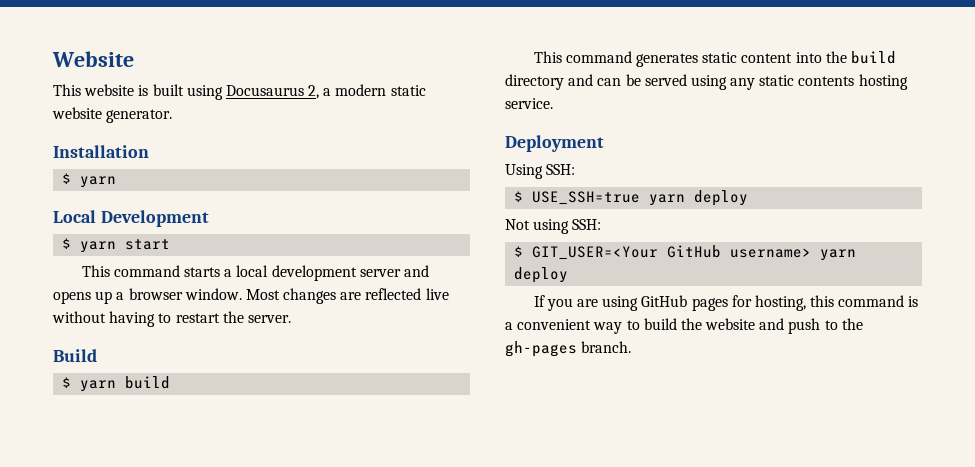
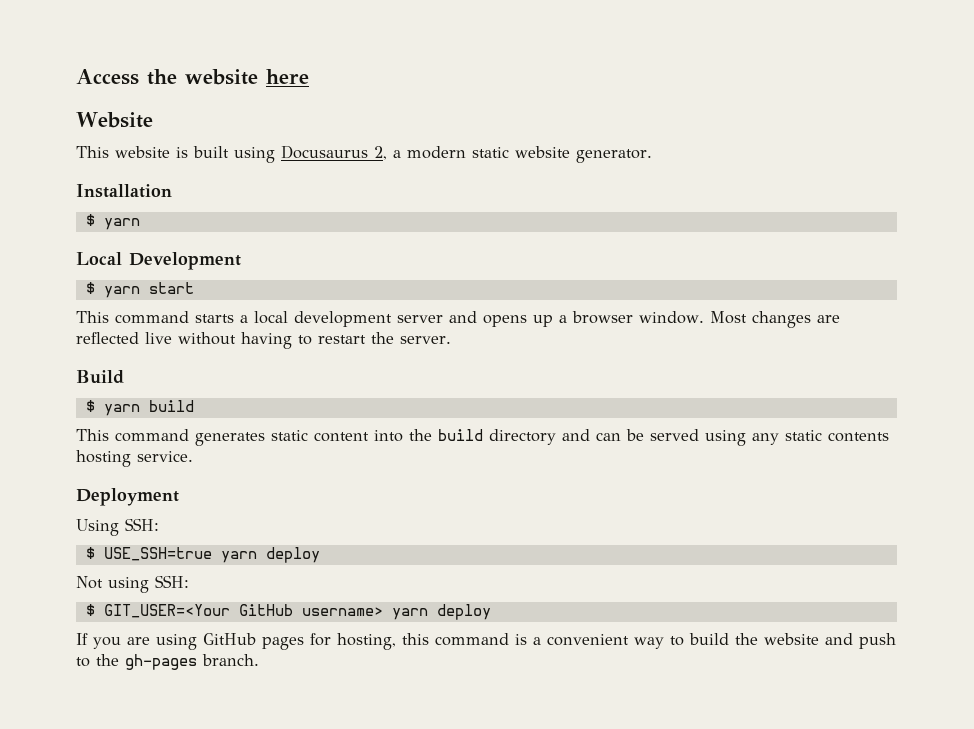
+ Access the website here

